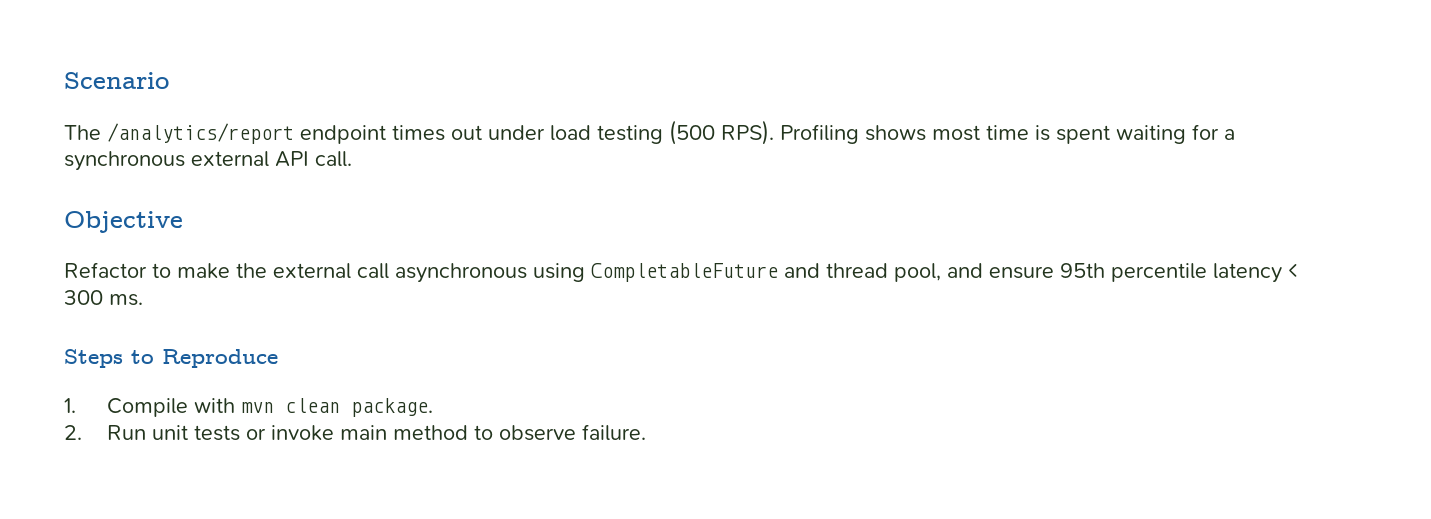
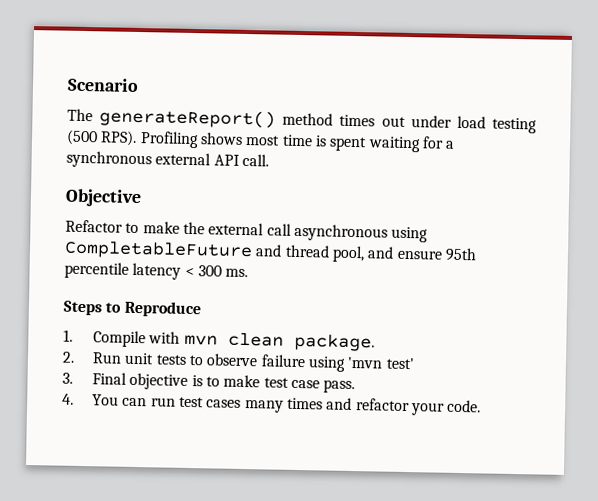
- The /analytics/report endpoint times out under load testing (500 RPS).
+ The generateReport() method times out under load testing (500 RPS).
- 2. Run unit tests or invoke main method to observe failure.
+ 2. Run unit tests to observe failure using 'mvn test'
+ 3. Final objective is to make test case pass.
+ 4. You can run test cases many times and refactor your code.

